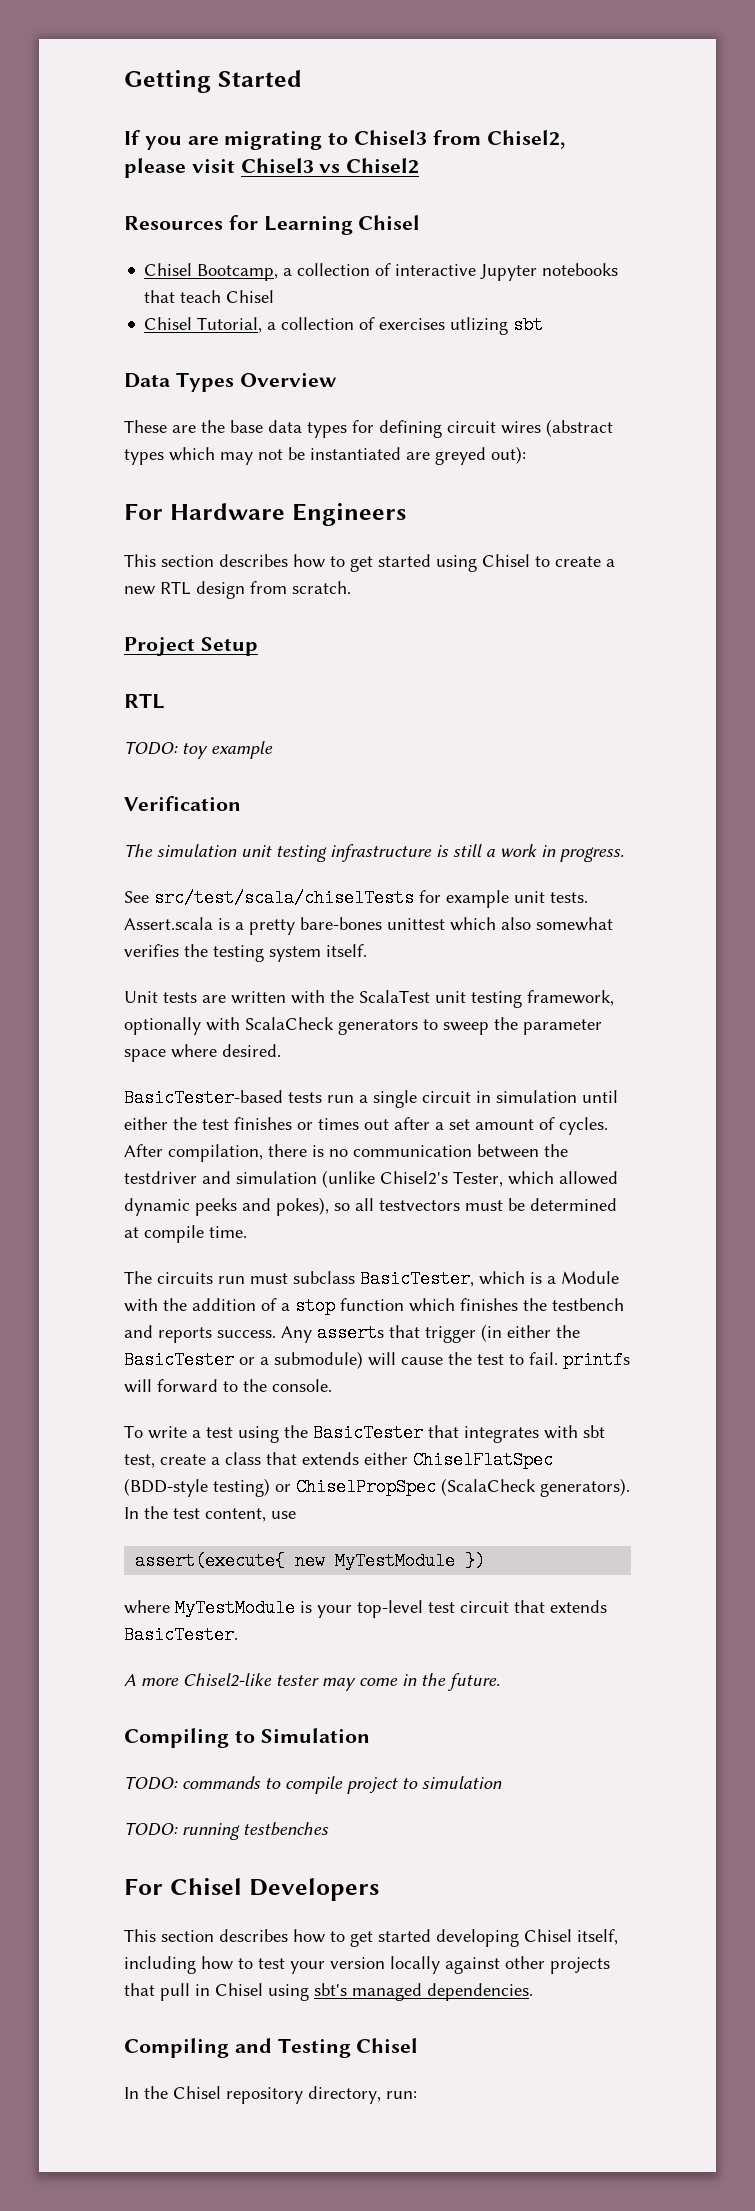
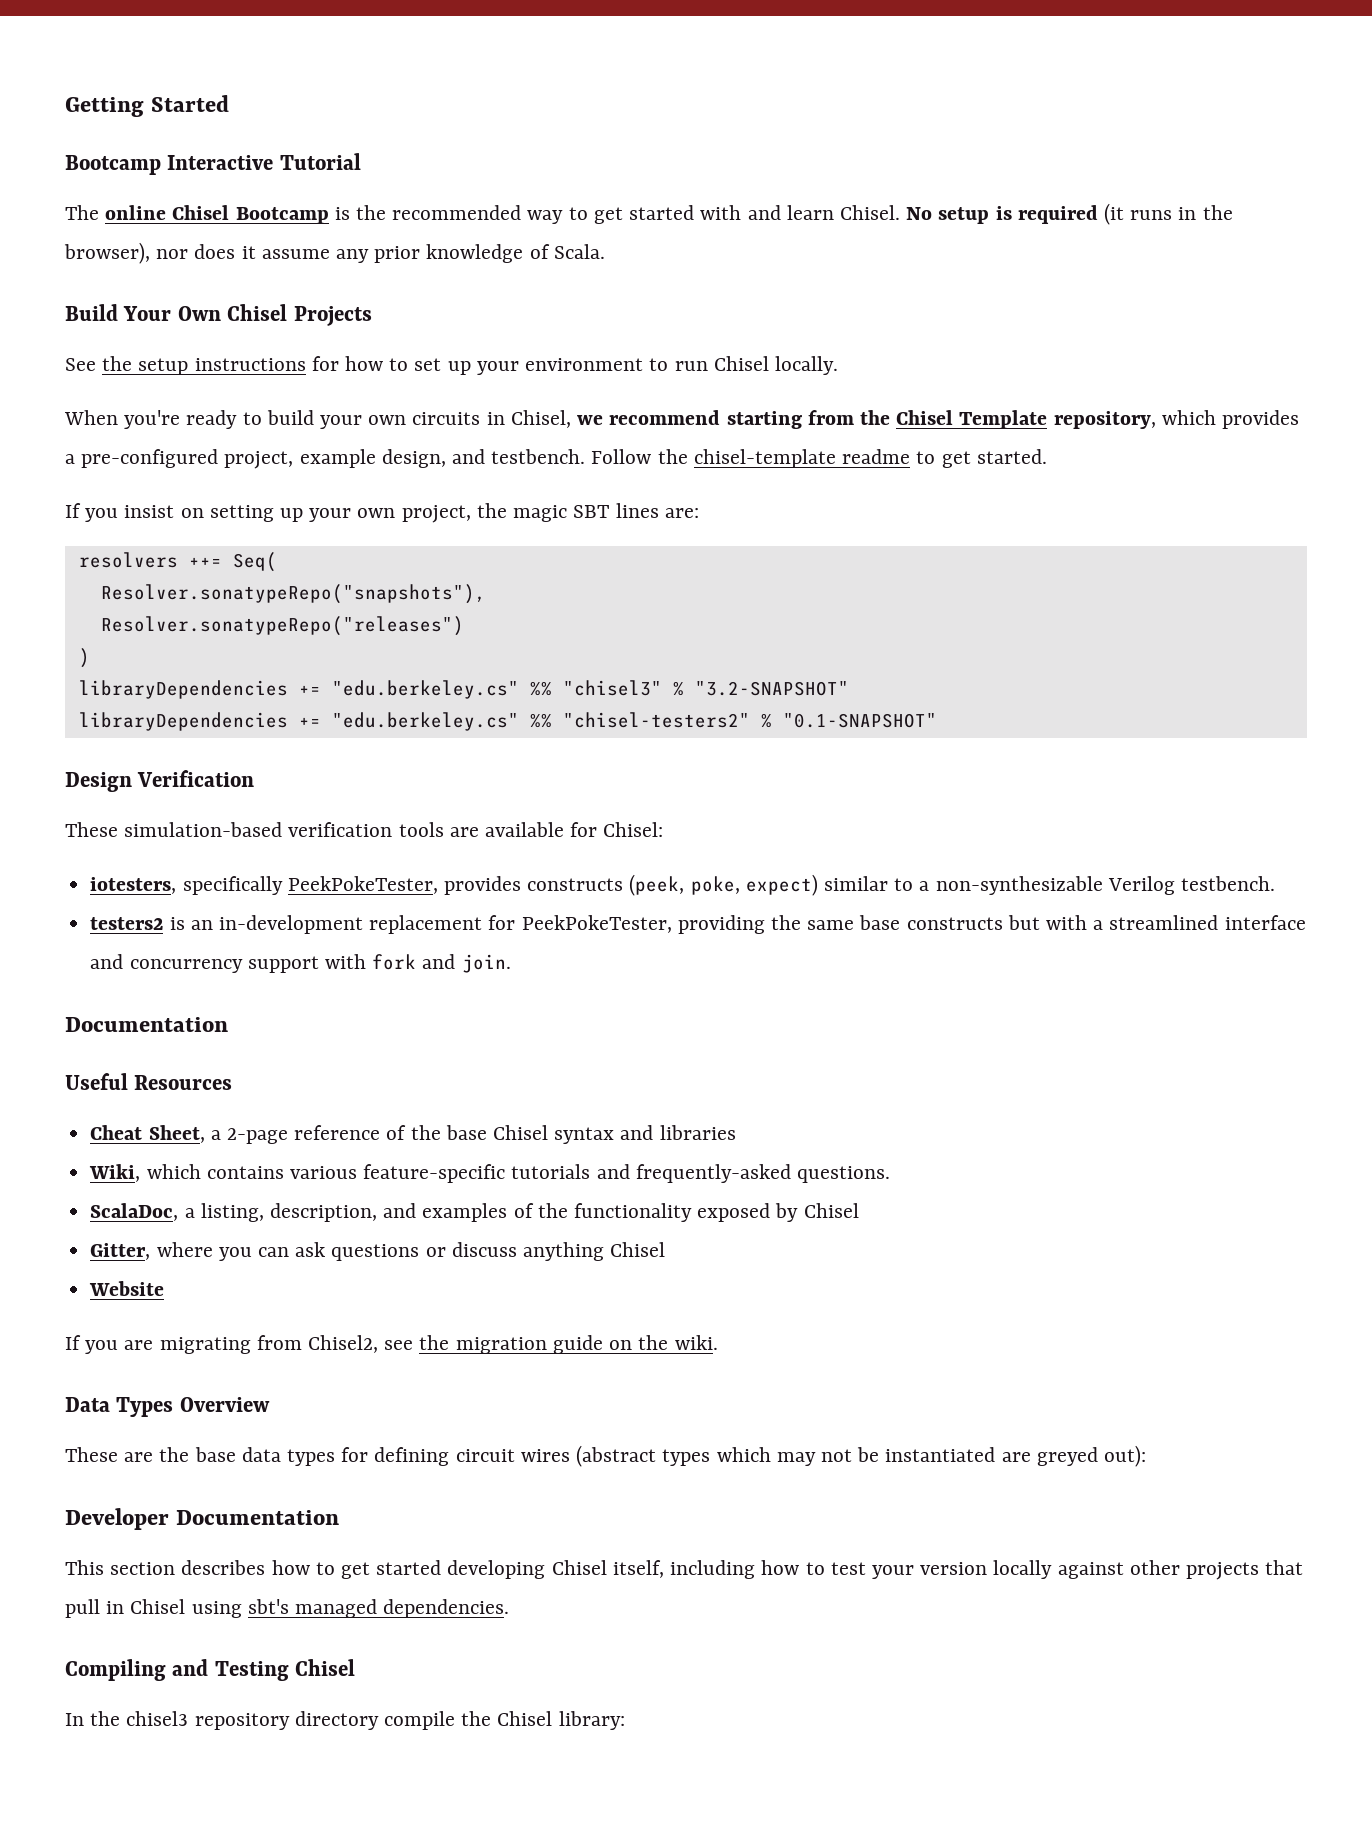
- If you are migrating to Chisel3 from Chisel2, please visit Chisel3 vs Chisel2
- Resources for Learning Chisel
- Chisel Bootcamp, a collection of interactive Jupyter notebooks that teach Chisel
- Chisel Tutorial, a collection of exercises utlizing sbt
+ Bootcamp Interactive Tutorial
+ The online Chisel Bootcamp is the recommended way to get started with and learn Chisel. No setup is required (it runs in the browser), nor does it assume any prior knowledge of Scala.
+ Build Your Own Chisel Projects
+ See the setup instructions for how to set up your environment to run Chisel locally.
+ When you're ready to build your own circuits in Chisel, we recommend starting from the Chisel Template repository, which provides a pre-configured project, example design, and testbench. Follow the chisel-template readme to get started.
+ If you insist on setting up your own project, the magic SBT lines are:
+ resolvers ++= Seq(
+ Resolver.sonatypeRepo("snapshots"),
+ Resolver.sonatypeRepo("releases")
+ )
+ libraryDependencies += "edu.berkeley.cs" %% "chisel3" % "3.2-SNAPSHOT"
+ libraryDependencies += "edu.berkeley.cs" %% "chisel-testers2" % "0.1-SNAPSHOT"
+ Design Verification
+ These simulation-based verification tools are available for Chisel:
+ iotesters, specifically PeekPokeTester, provides constructs (peek, poke, expect) similar to a non-synthesizable Verilog testbench.
+ testers2 is an in-development replacement for PeekPokeTester, providing the same base constructs but with a streamlined interface and concurrency support with fork and join.
+ Documentation
+ Useful Resources
+ Cheat Sheet, a 2-page reference of the base Chisel syntax and libraries
+ Wiki, which contains various feature-specific tutorials and frequently-asked questions.
+ ScalaDoc, a listing, description, and examples of the functionality exposed by Chisel
+ Gitter, where you can ask questions or discuss anything Chisel
+ Website
+ If you are migrating from Chisel2, see the migration guide on the wiki.
- For Hardware Engineers
- This section describes how to get started using Chisel to create a new RTL design from scratch.
- Project Setup
- RTL
- TODO: toy example
- Verification
- The simulation unit testing infrastructure is still a work in progress.
- See src/test/scala/chiselTests for example unit tests. Assert.scala is a pretty bare-bones unittest which also somewhat verifies the testing system itself.
- Unit tests are written with the ScalaTest unit testing framework, optionally with ScalaCheck generators to sweep the parameter space where desired.
- BasicTester-based tests run a single circuit in simulation until either the test finishes or times out after a set amount of cycles. After compilation, there is no communication between the testdriver and simulation (unlike Chisel2's Tester, which allowed dynamic peeks and pokes), so all testvectors must be determined at compile time.
- The circuits run must subclass BasicTester, which is a Module with the addition of a stop function which finishes the testbench and reports success. Any asserts that trigger (in either the BasicTester or a submodule) will cause the test to fail. printfs will forward to the console.
- To write a test using the BasicTester that integrates with sbt test, create a class that extends either ChiselFlatSpec (BDD-style testing) or ChiselPropSpec (ScalaCheck generators). In the test content, use
- assert(execute{ new MyTestModule })
- where MyTestModule is your top-level test circuit that extends BasicTester.
- A more Chisel2-like tester may come in the future.
- Compiling to Simulation
- TODO: commands to compile project to simulation
- TODO: running testbenches
- For Chisel Developers
+ Developer Documentation
- In the Chisel repository directory, run:
+ In the chisel3 repository directory compile the Chisel library:

